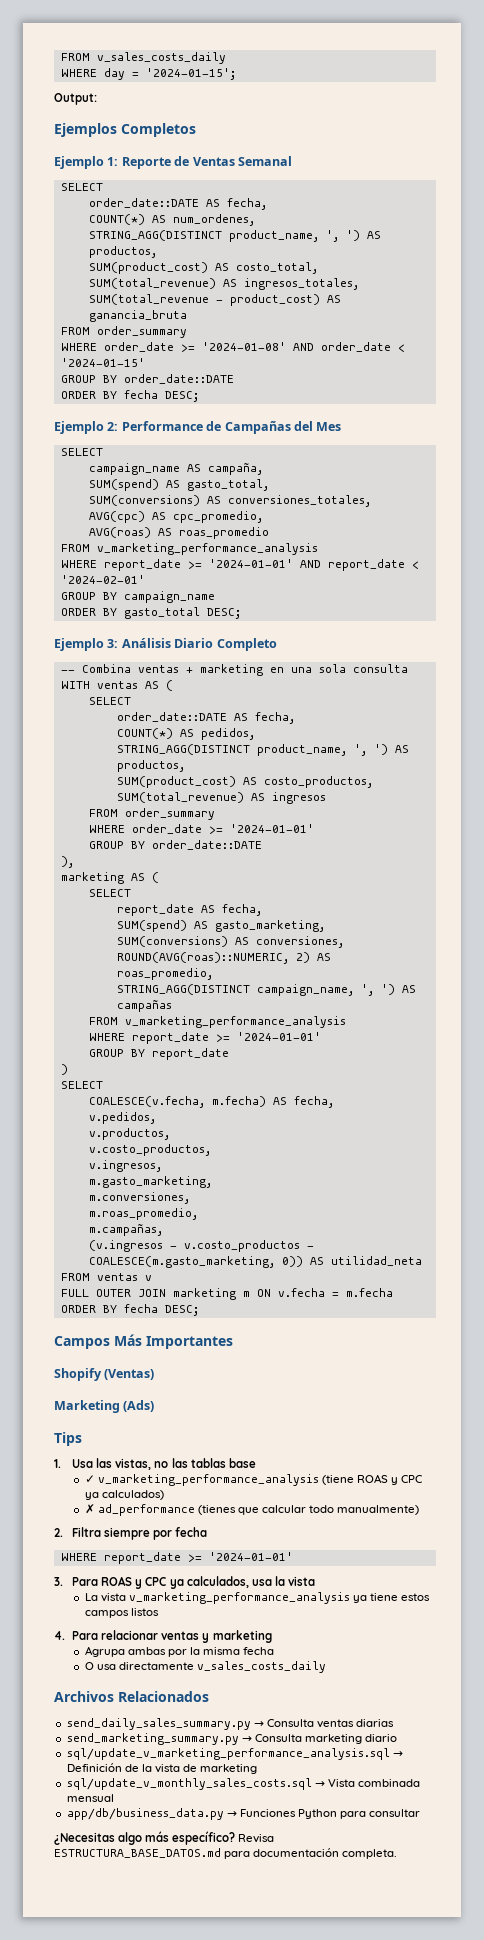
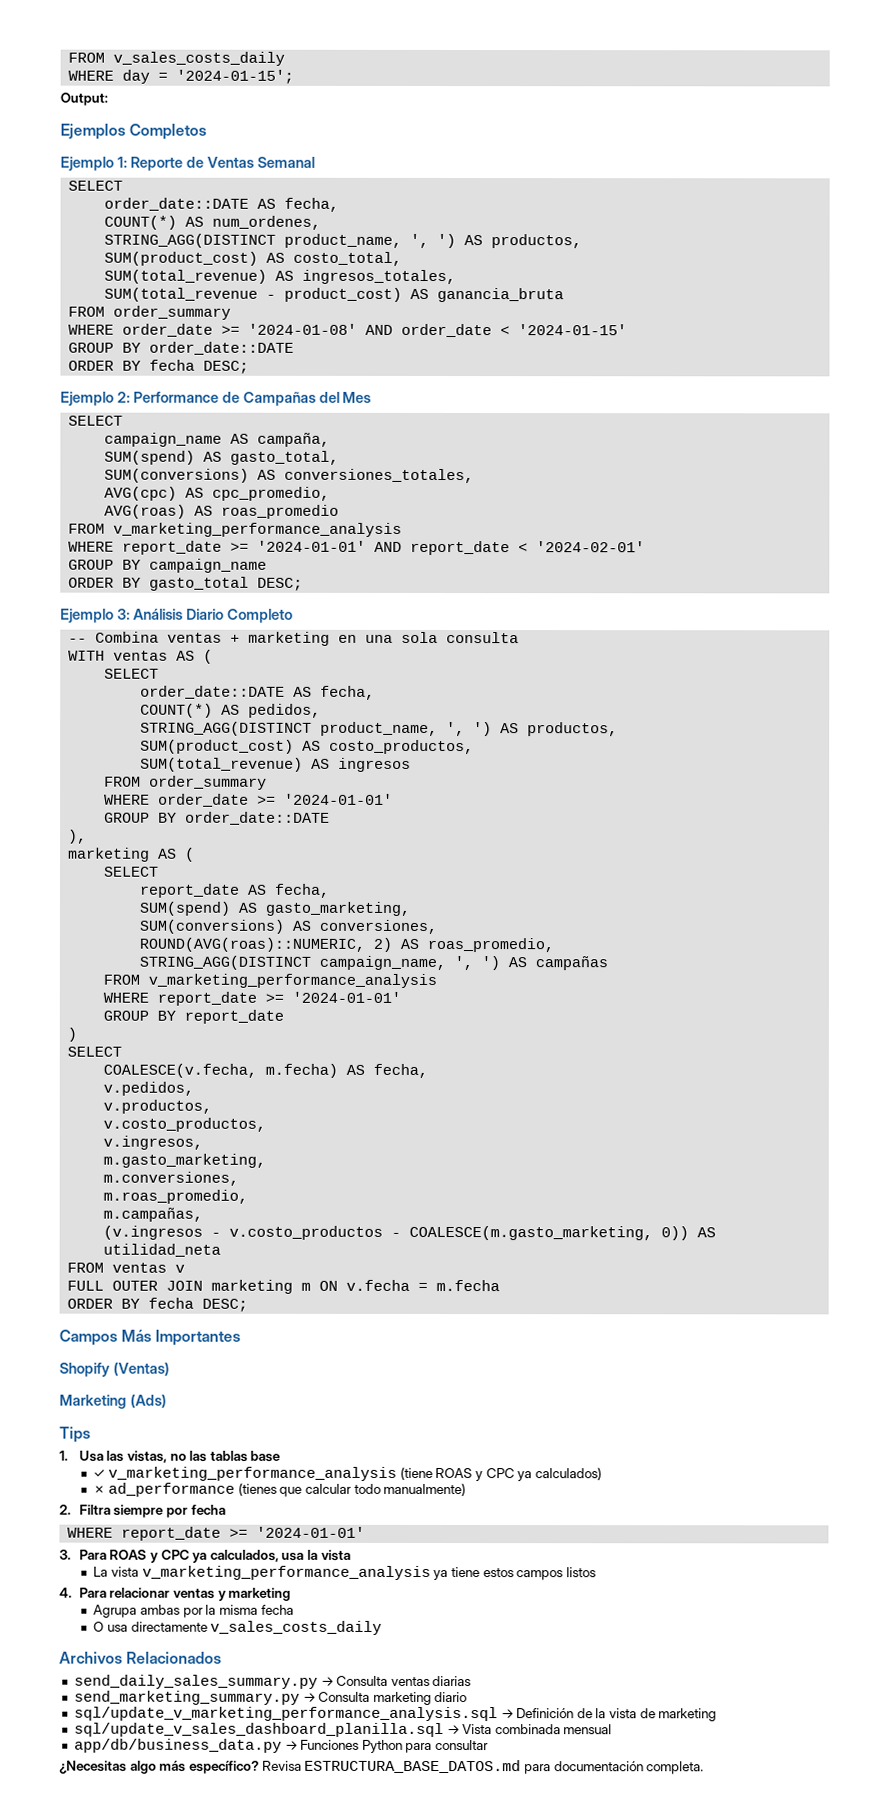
- sql/update_v_monthly_sales_costs.sql → Vista combinada mensual
+ sql/update_v_sales_dashboard_planilla.sql → Vista combinada mensual

